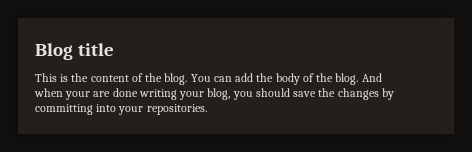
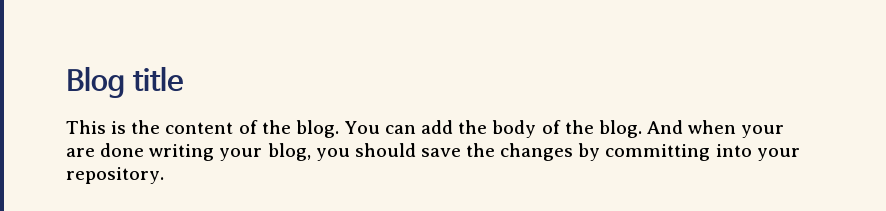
- And when your are done writing your blog, you should save the changes by committing into your repositories.
+ And when your are done writing your blog, you should save the changes by committing into your repository.

